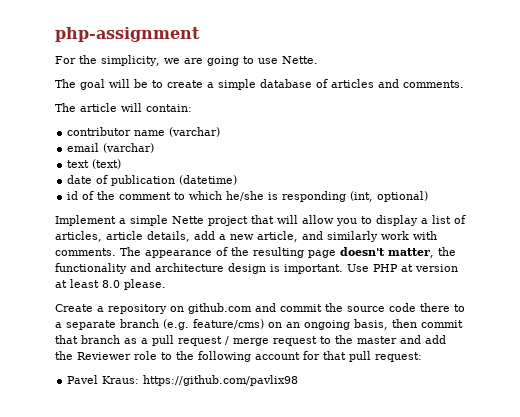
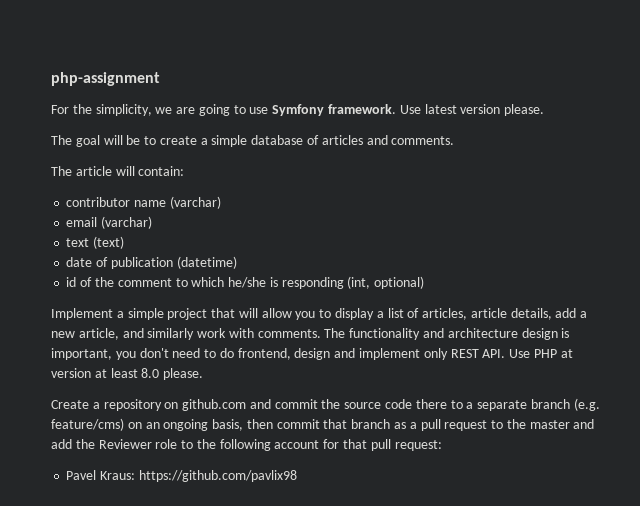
- For the simplicity, we are going to use Nette.
+ For the simplicity, we are going to use Symfony framework. Use latest version please.
- Implement a simple Nette project that will allow you to display a list of articles, article details, add a new article, and similarly work with comments.
+ Implement a simple project that will allow you to display a list of articles, article details, add a new article, and similarly work with comments.
- The appearance of the resulting page doesn't matter, the functionality and architecture design is important. Use PHP at version at least 8.0 please.
+ The functionality and architecture design is important, you don't need to do frontend, design and implement only REST API. Use PHP at version at least 8.0 please.
- Create a repository on github.com and commit the source code there to a separate branch (e.g. feature/cms) on an ongoing basis, then commit that branch as a pull request / merge request to the master and add the Reviewer role to the following account for that pull request:
+ Create a repository on github.com and commit the source code there to a separate branch (e.g. feature/cms) on an ongoing basis, then commit that branch as a pull request to the master and add the Reviewer role to the following account for that pull request:

